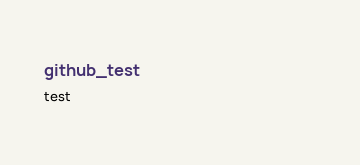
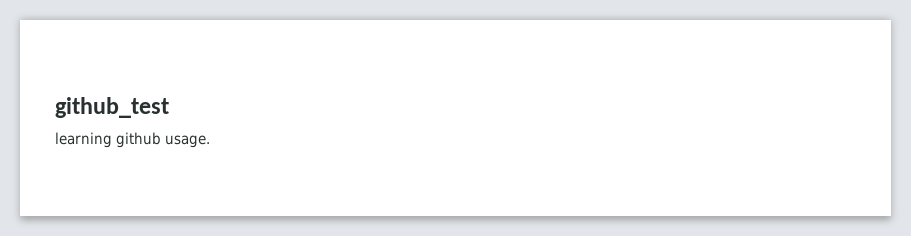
- test
+ learning github usage.

